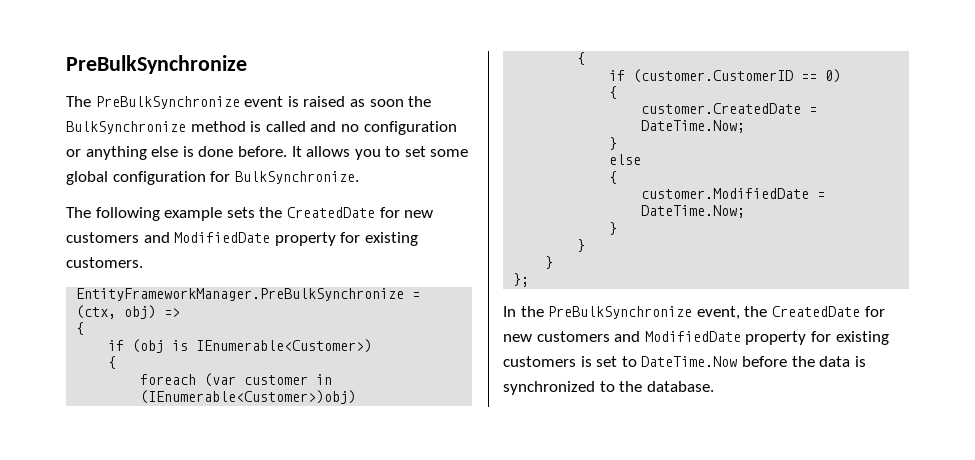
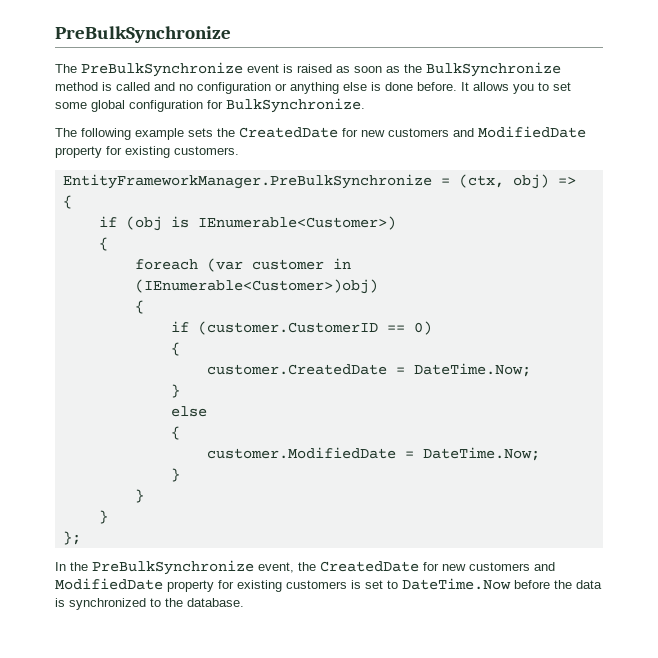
- The PreBulkSynchronize event is raised as soon the BulkSynchronize method is called and no configuration or anything else is done before.
+ The PreBulkSynchronize event is raised as soon as the BulkSynchronize method is called and no configuration or anything else is done before.

